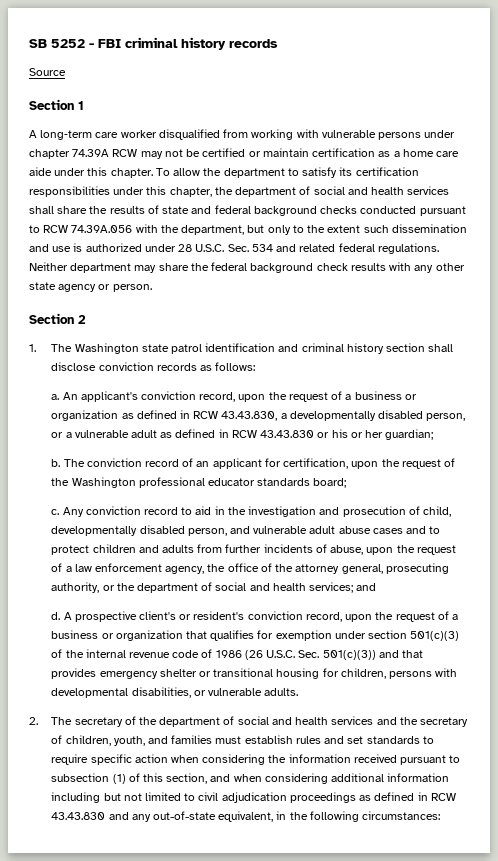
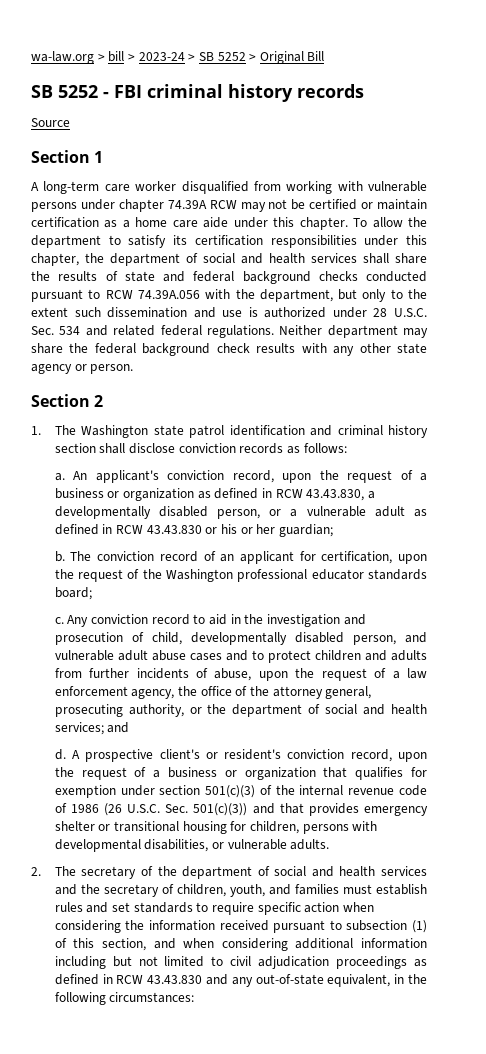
+ wa-law.org > bill > 2023-24 > SB 5252 > Original Bill

